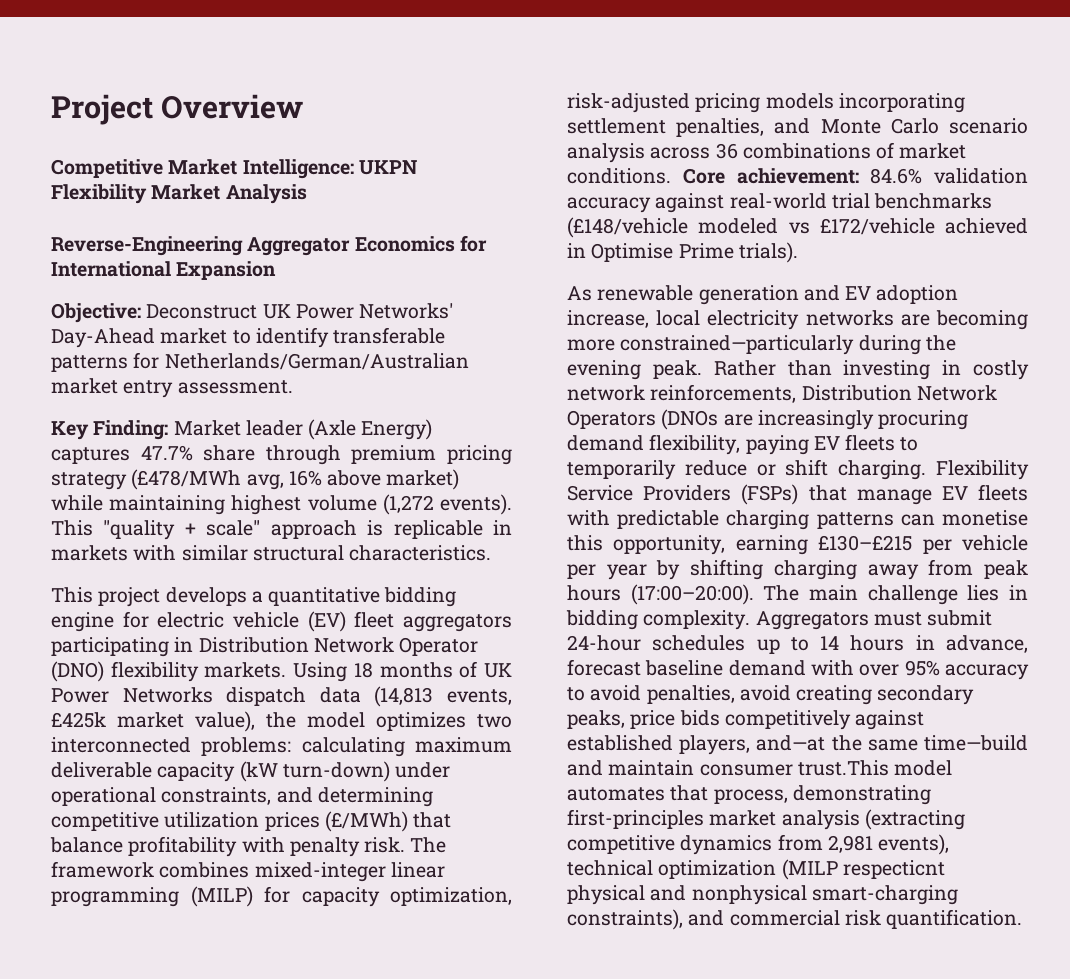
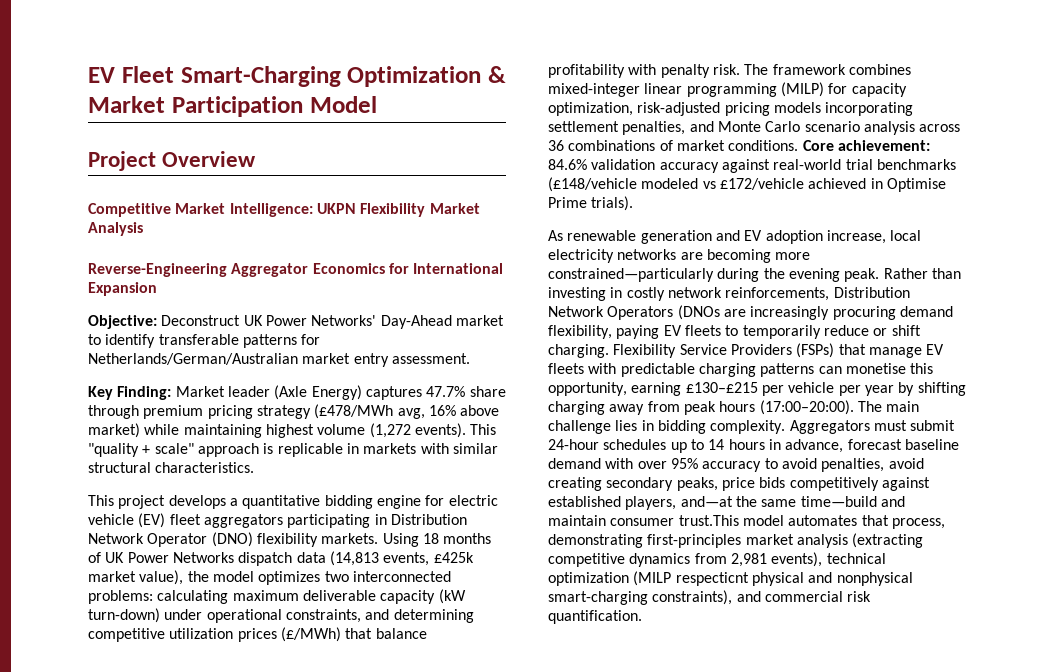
+ EV Fleet Smart-Charging Optimization & Market Participation Model

